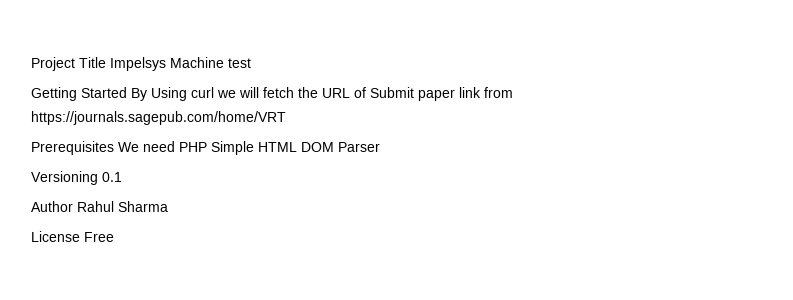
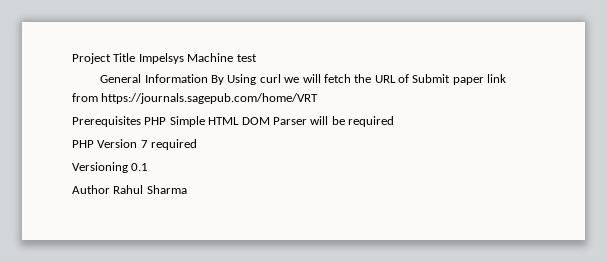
- Getting Started By Using curl we will fetch the URL of Submit paper link from https://journals.sagepub.com/home/VRT
+ General Information By Using curl we will fetch the URL of Submit paper link from https://journals.sagepub.com/home/VRT
- Prerequisites We need PHP Simple HTML DOM Parser
+ Prerequisites PHP Simple HTML DOM Parser will be required
+ PHP Version 7 required
- License Free

